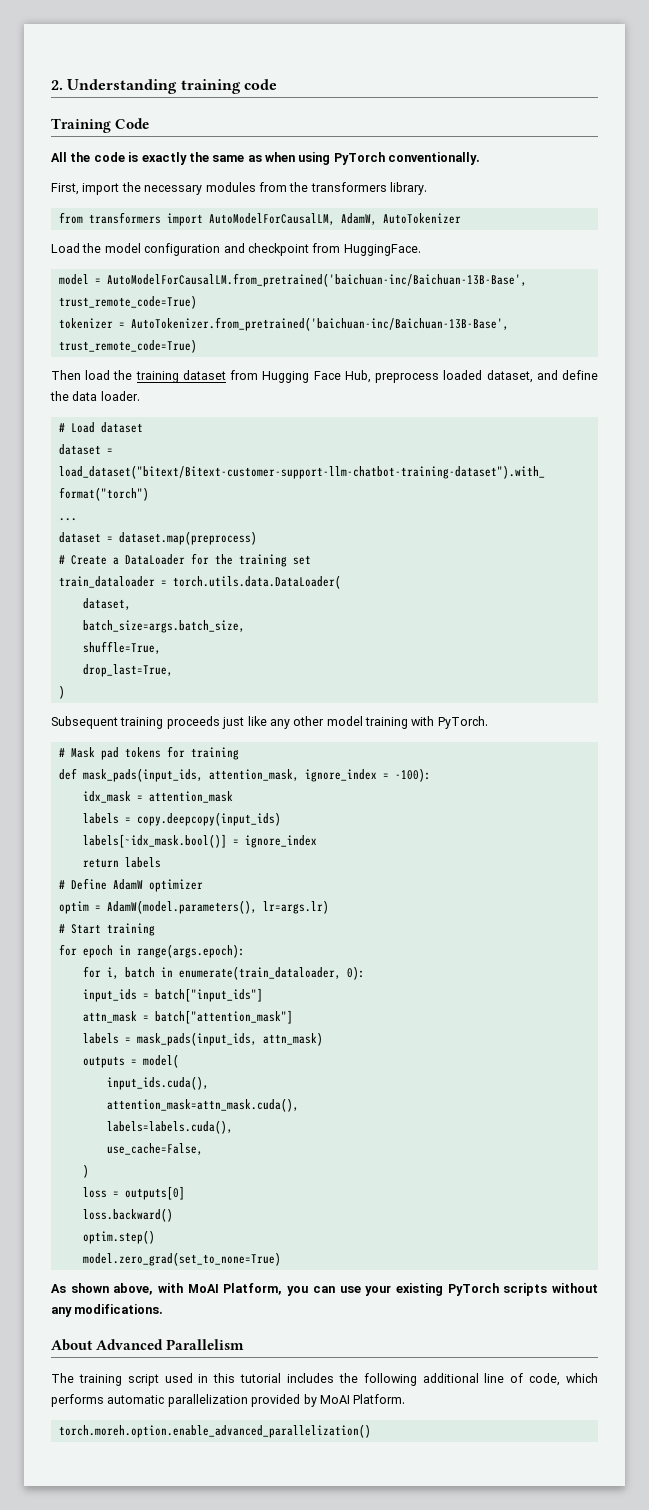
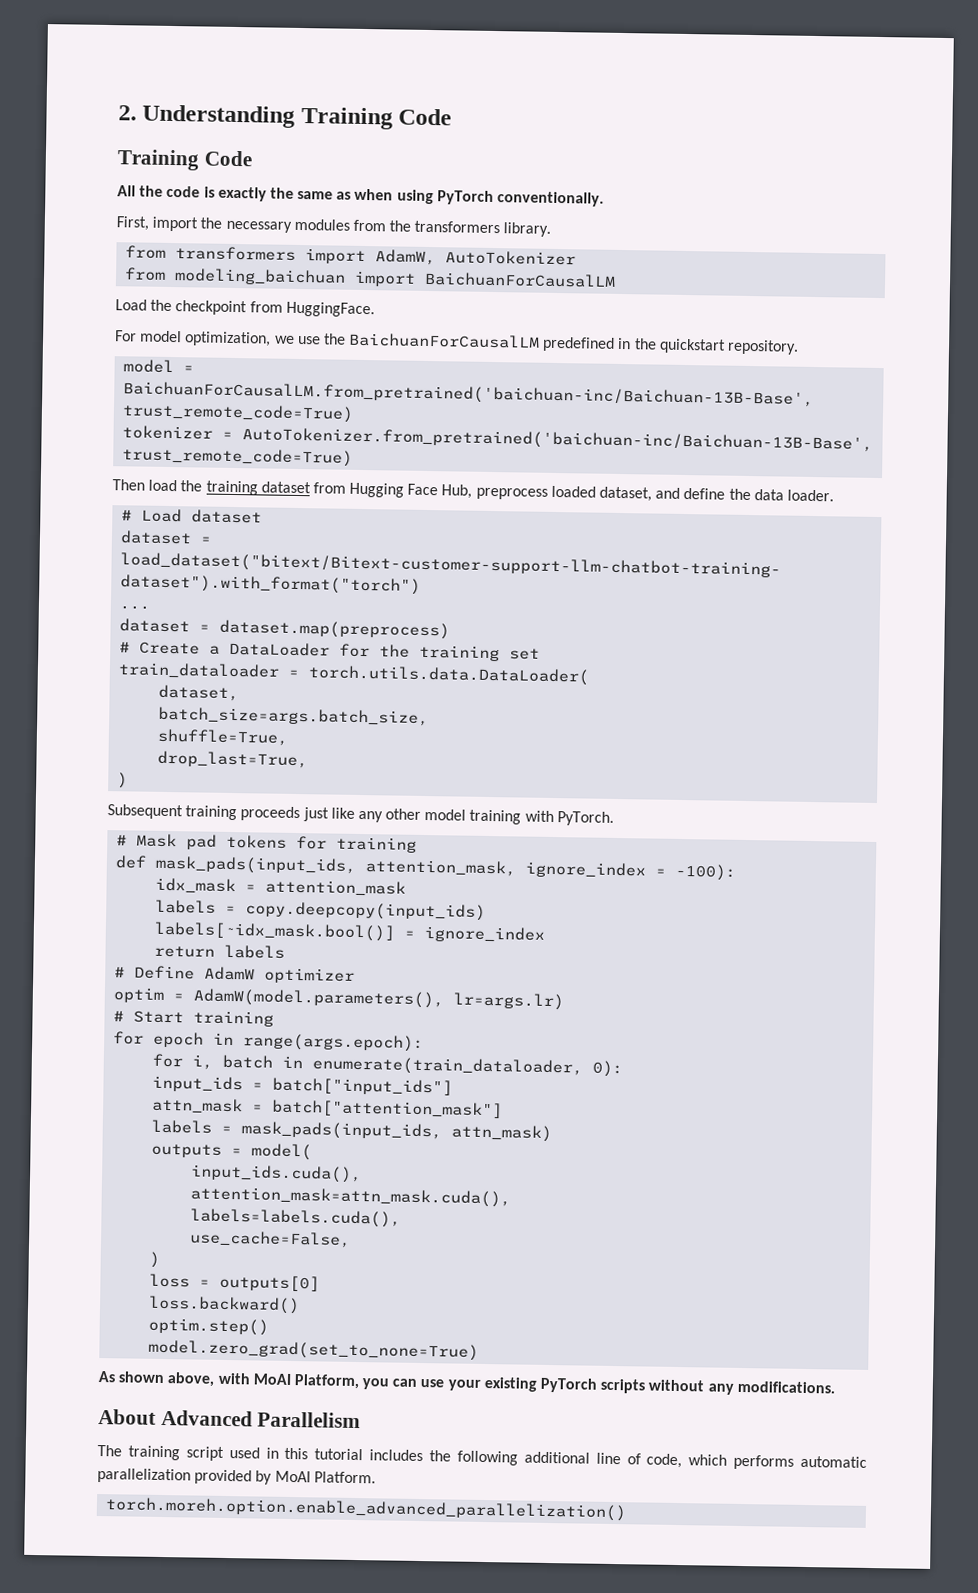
- 2. Understanding training code
+ 2. Understanding Training Code
- from transformers import AutoModelForCausalLM, AdamW, AutoTokenizer
+ from transformers import AdamW, AutoTokenizer
+ from modeling_baichuan import BaichuanForCausalLM
- Load the model configuration and checkpoint from HuggingFace.
+ Load the checkpoint from HuggingFace.
+ For model optimization, we use the BaichuanForCausalLM predefined in the quickstart repository.
- model = AutoModelForCausalLM.from_pretrained('baichuan-inc/Baichuan-13B-Base', trust_remote_code=True)
+ model = BaichuanForCausalLM.from_pretrained('baichuan-inc/Baichuan-13B-Base', trust_remote_code=True)

